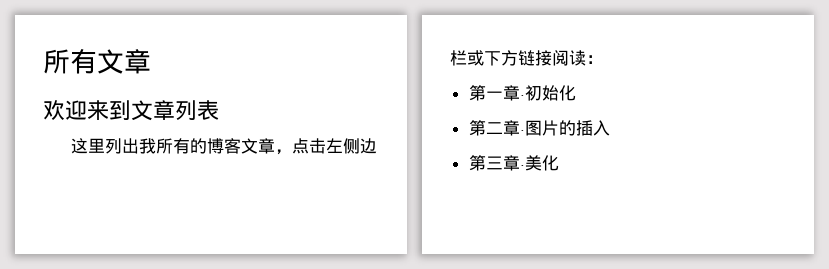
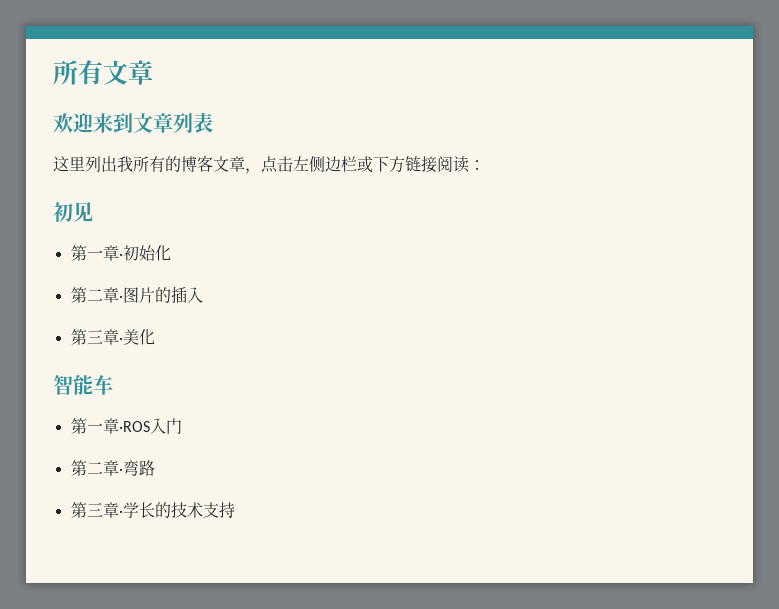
+ 初见
+ 智能车
+ 第一章·ROS入门
+ 第二章·弯路
+ 第三章·学长的技术支持

